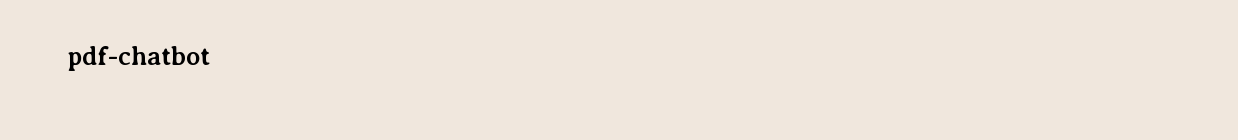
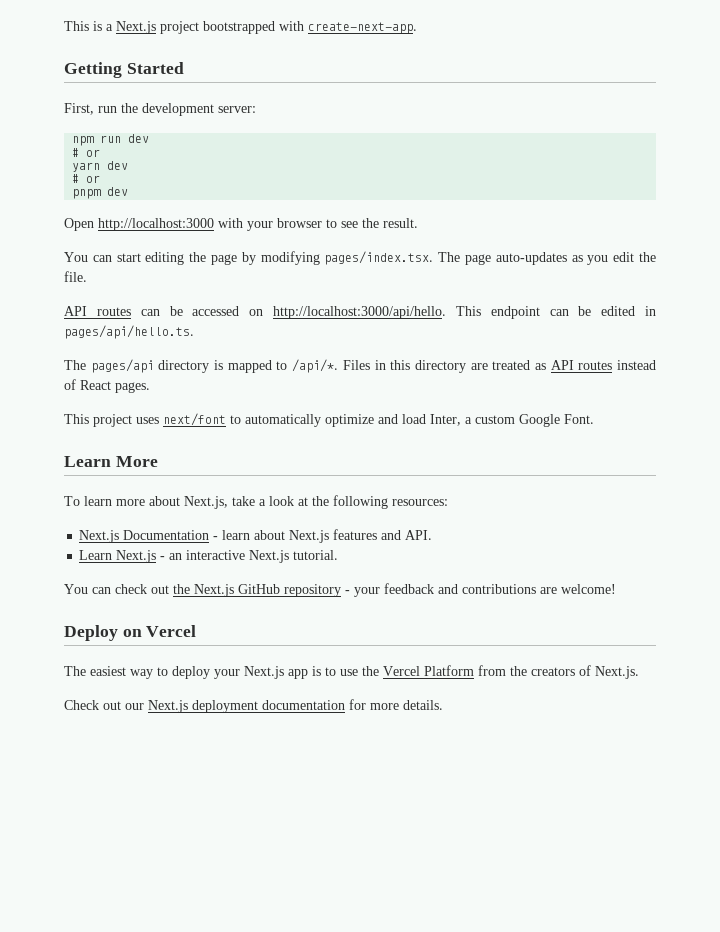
- pdf-chatbot
+ This is a Next.js project bootstrapped with create-next-app.
+ Getting Started
+ First, run the development server:
+ npm run dev
+ # or
+ yarn dev
+ # or
+ pnpm dev
+ Open http://localhost:3000 with your browser to see the result.
+ You can start editing the page by modifying pages/index.tsx. The page auto-updates as you edit the file.
+ API routes can be accessed on http://localhost:3000/api/hello. This endpoint can be edited in pages/api/hello.ts.
+ The pages/api directory is mapped to /api/*. Files in this directory are treated as API routes instead of React pages.
+ This project uses next/font to automatically optimize and load Inter, a custom Google Font.
+ Learn More
+ To learn more about Next.js, take a look at the following resources:
+ Next.js Documentation - learn about Next.js features and API.
+ Learn Next.js - an interactive Next.js tutorial.
+ You can check out the Next.js GitHub repository - your feedback and contributions are welcome!
+ Deploy on Vercel
+ The easiest way to deploy your Next.js app is to use the Vercel Platform from the creators of Next.js.
+ Check out our Next.js deployment documentation for more details.

